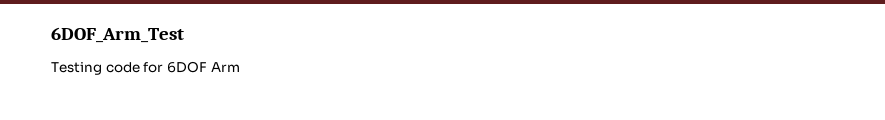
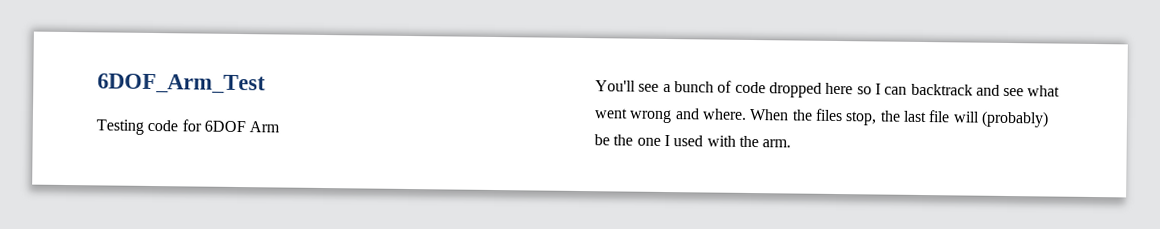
+ You'll see a bunch of code dropped here so I can backtrack and see what went wrong and where. When the files stop, the last file will (probably) be the one I used with the arm.

